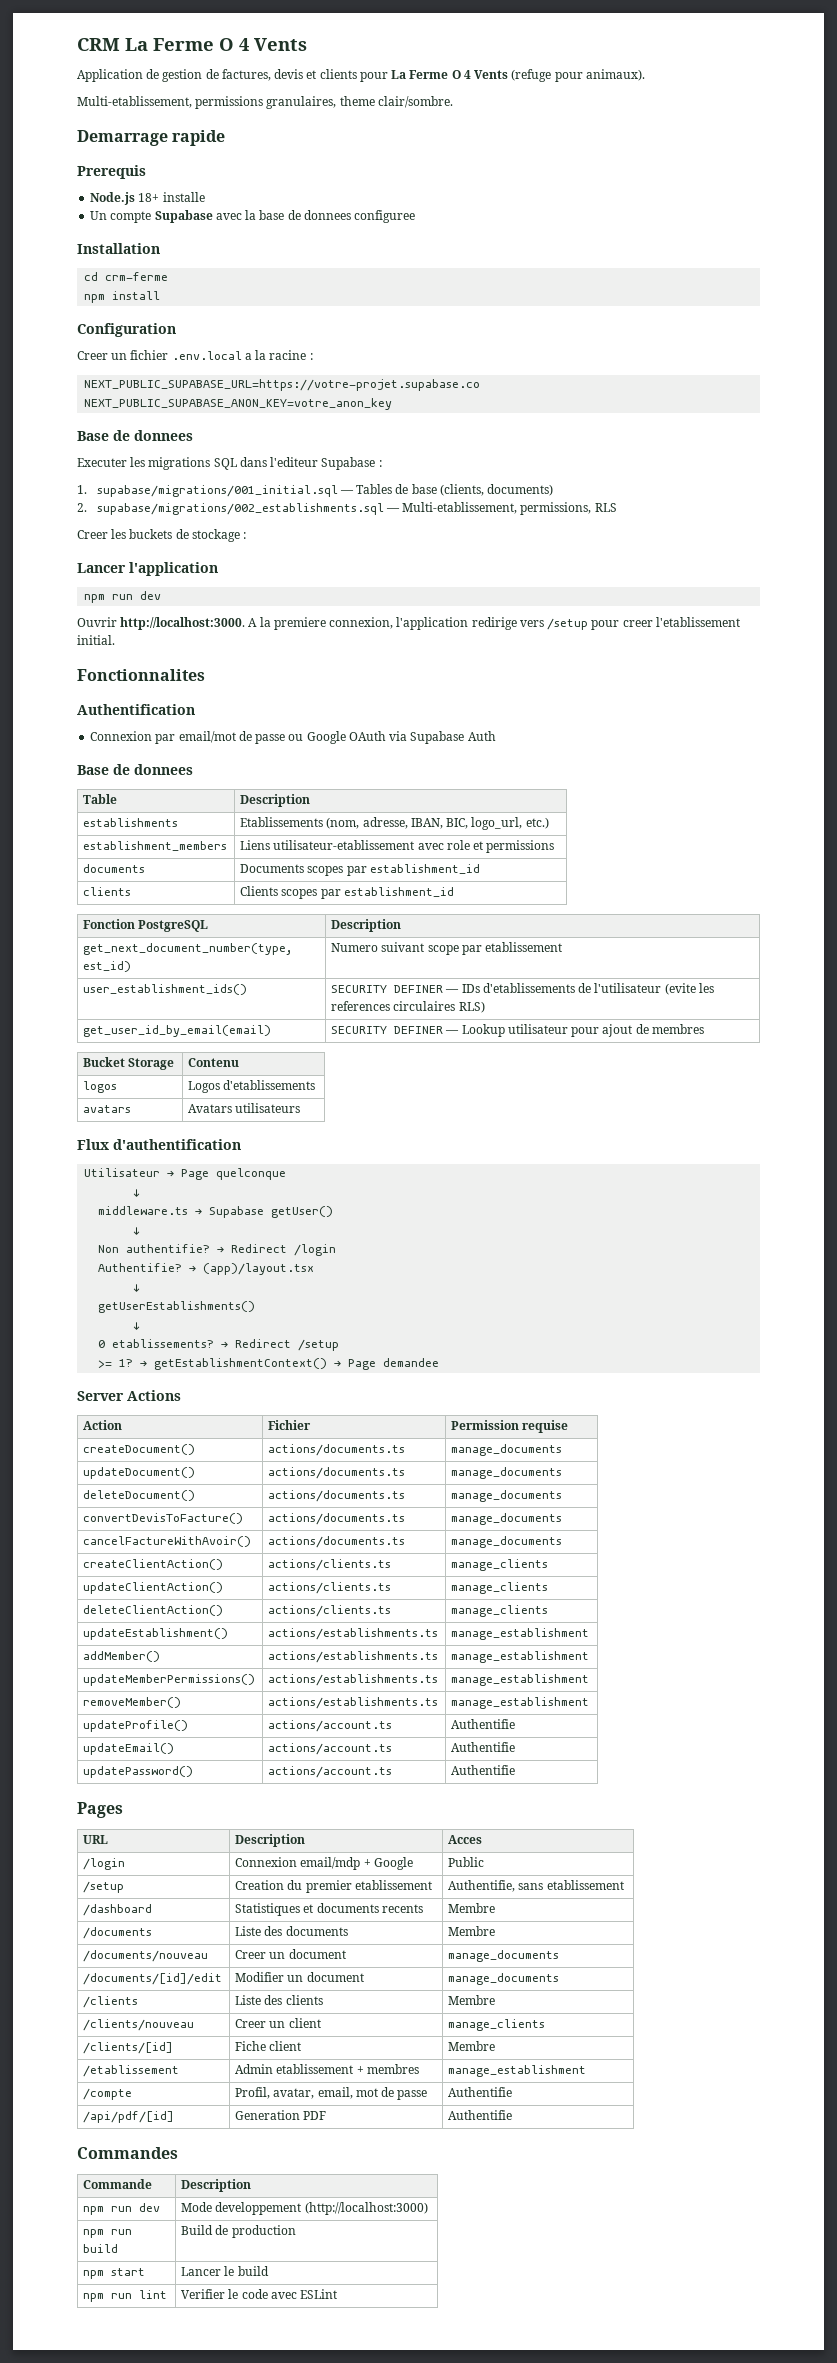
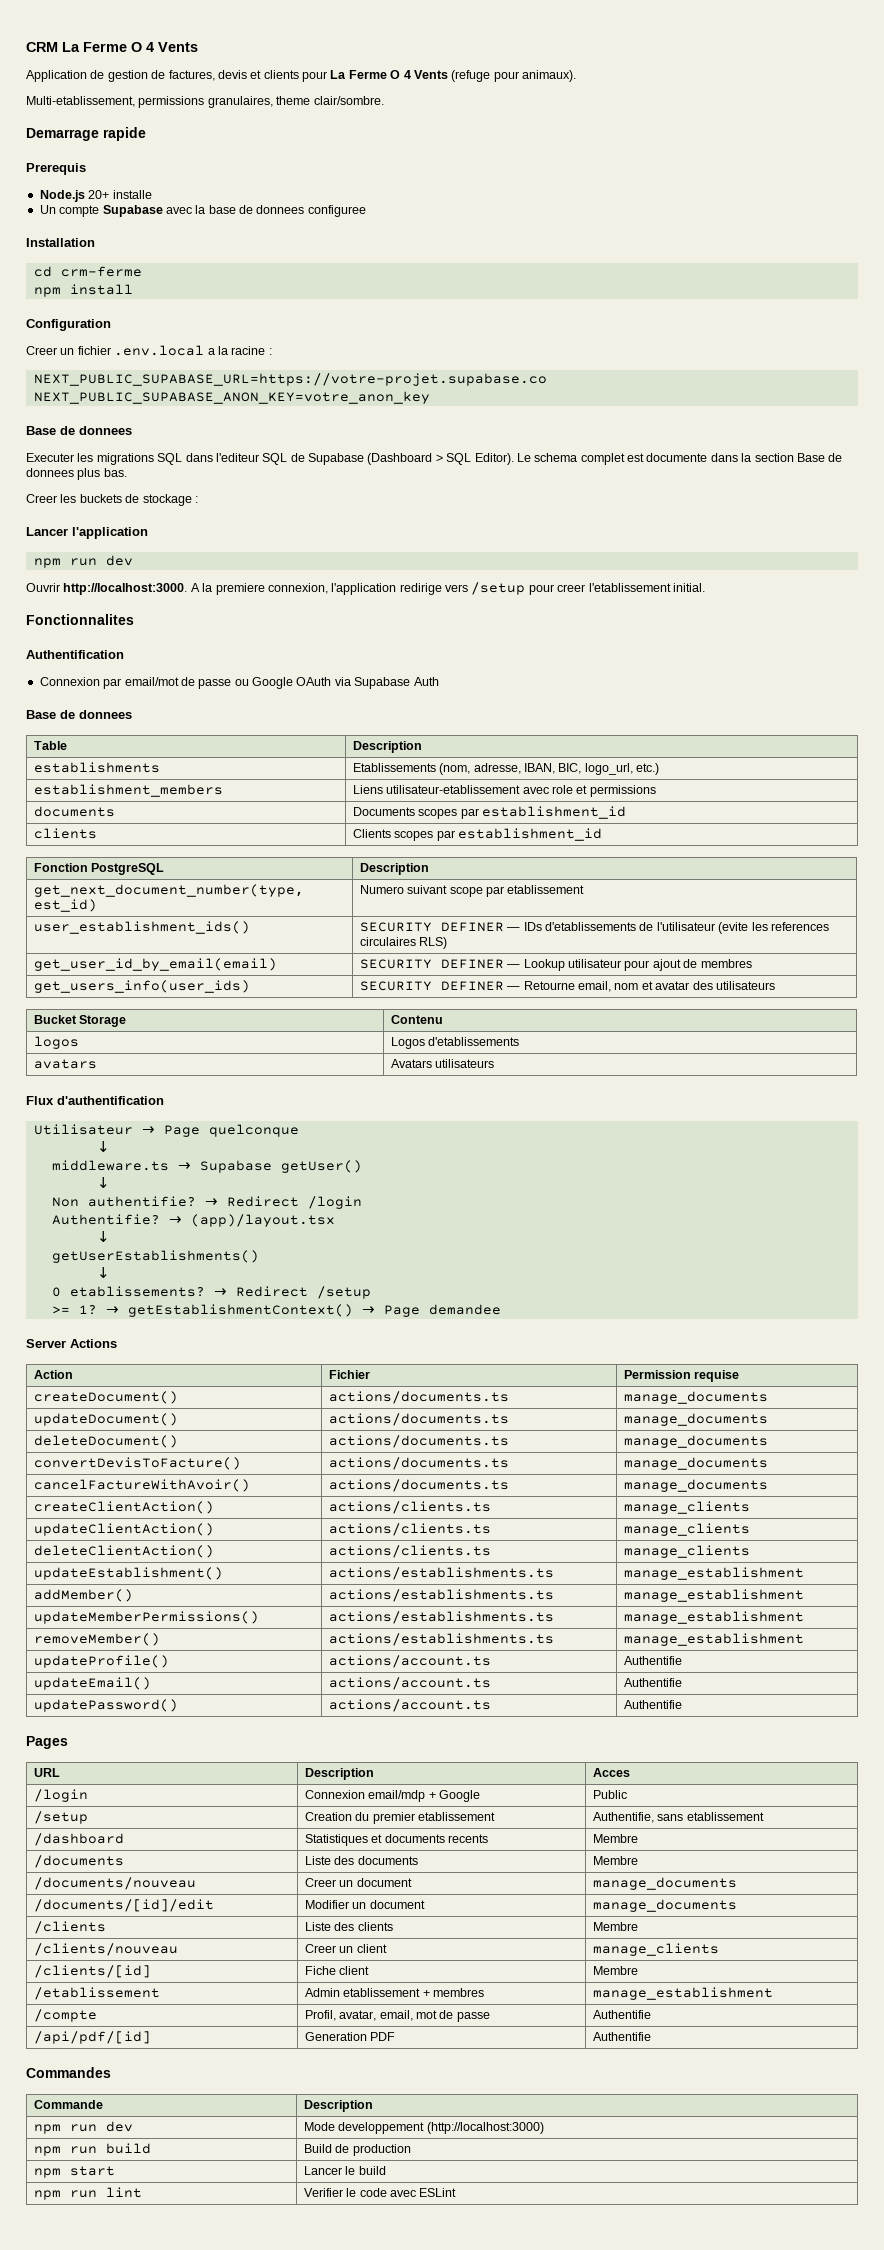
- Node.js 18+ installe
+ Node.js 20+ installe
- Executer les migrations SQL dans l'editeur Supabase :
- 1. supabase/migrations/001_initial.sql — Tables de base (clients, documents)
- 2. supabase/migrations/002_establishments.sql — Multi-etablissement, permissions, RLS
+ Executer les migrations SQL dans l'editeur SQL de Supabase (Dashboard > SQL Editor). Le schema complet est documente dans la section Base de donnees plus bas.
+ get_users_info(user_ids) | SECURITY DEFINER — Retourne email, nom et avatar des utilisateurs

